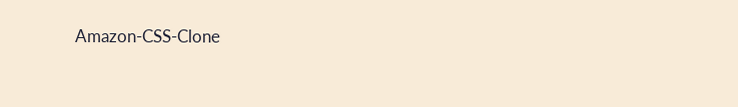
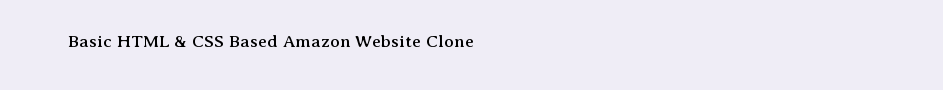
- Amazon-CSS-Clone
+ Basic HTML & CSS Based Amazon Website Clone

